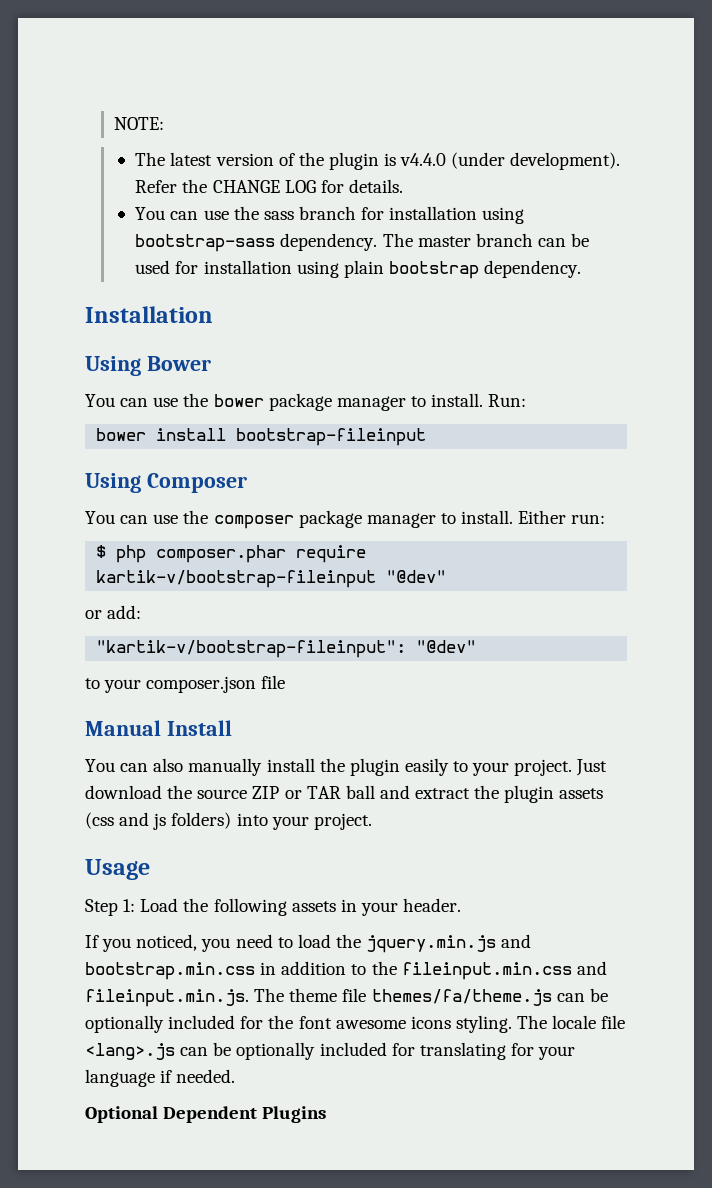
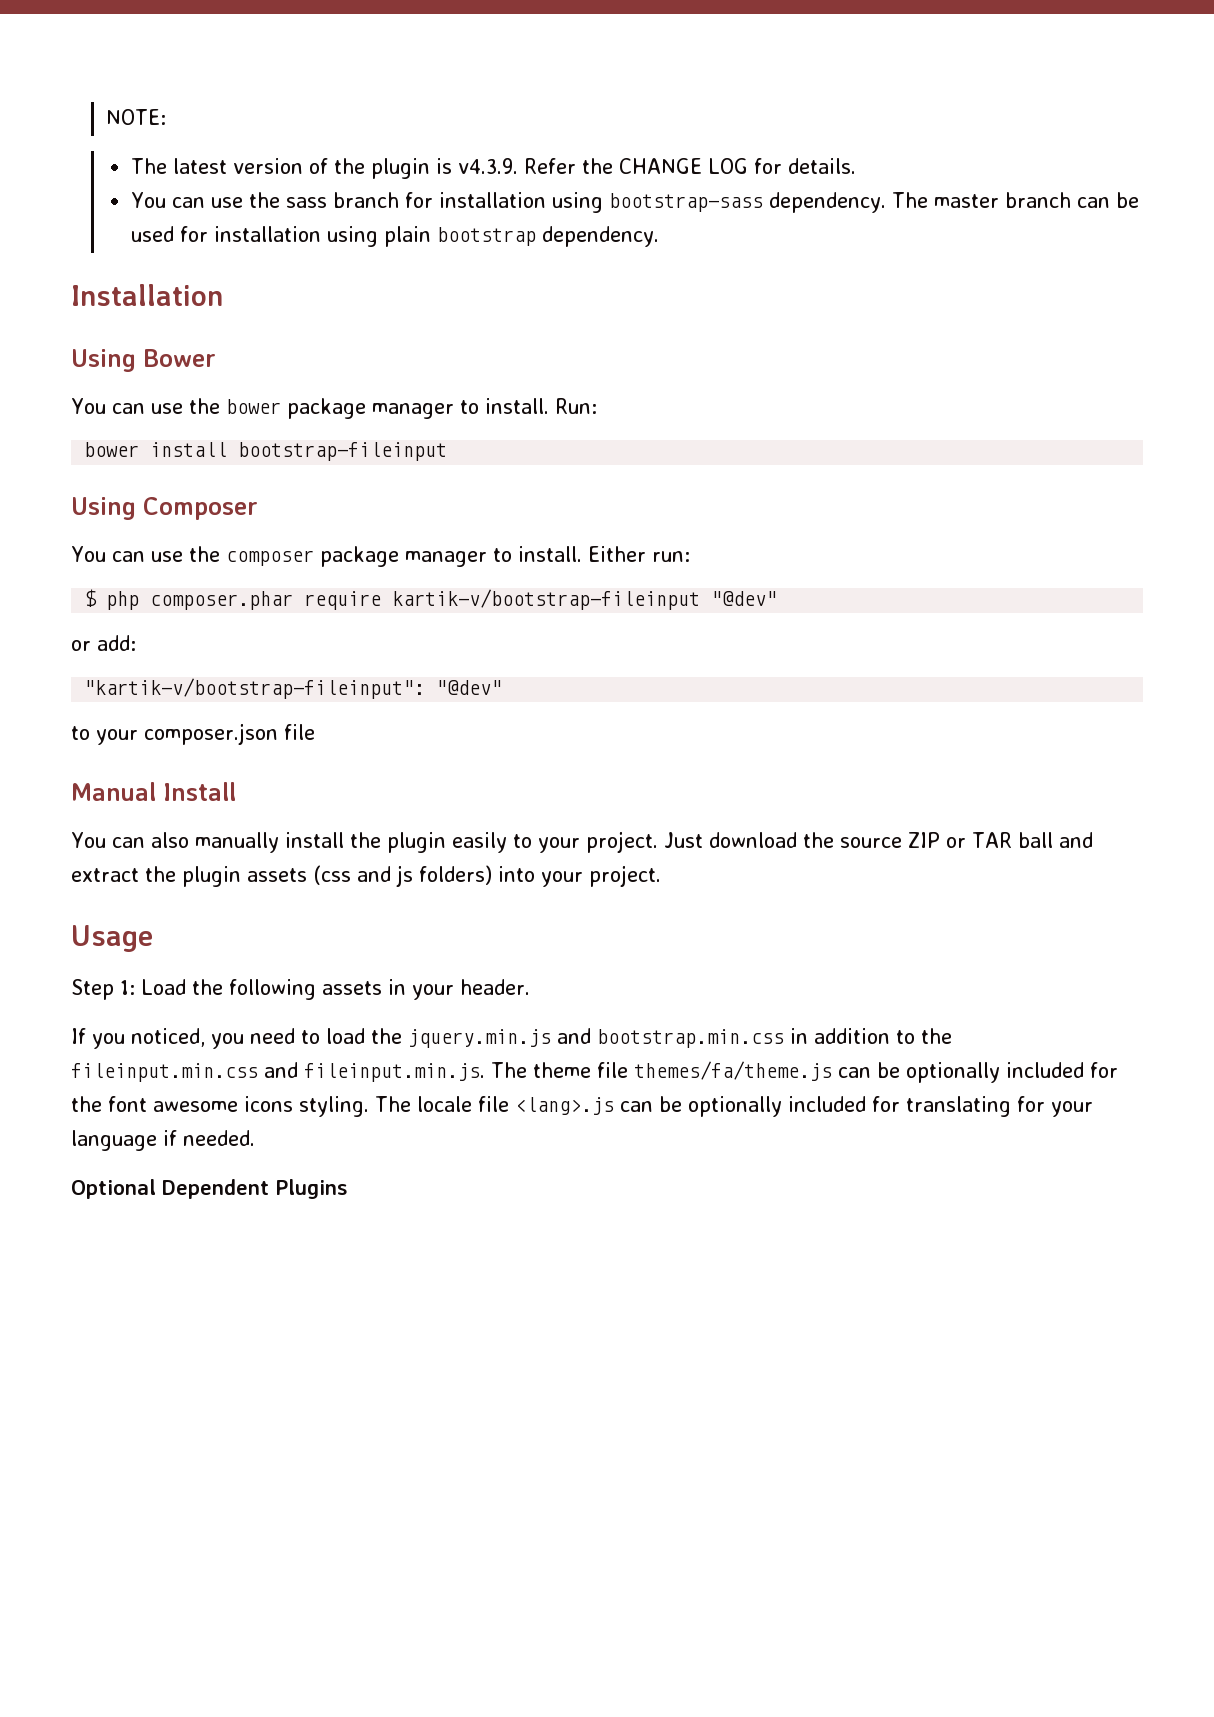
- The latest version of the plugin is v4.4.0 (under development). Refer the CHANGE LOG for details.
+ The latest version of the plugin is v4.3.9. Refer the CHANGE LOG for details.

